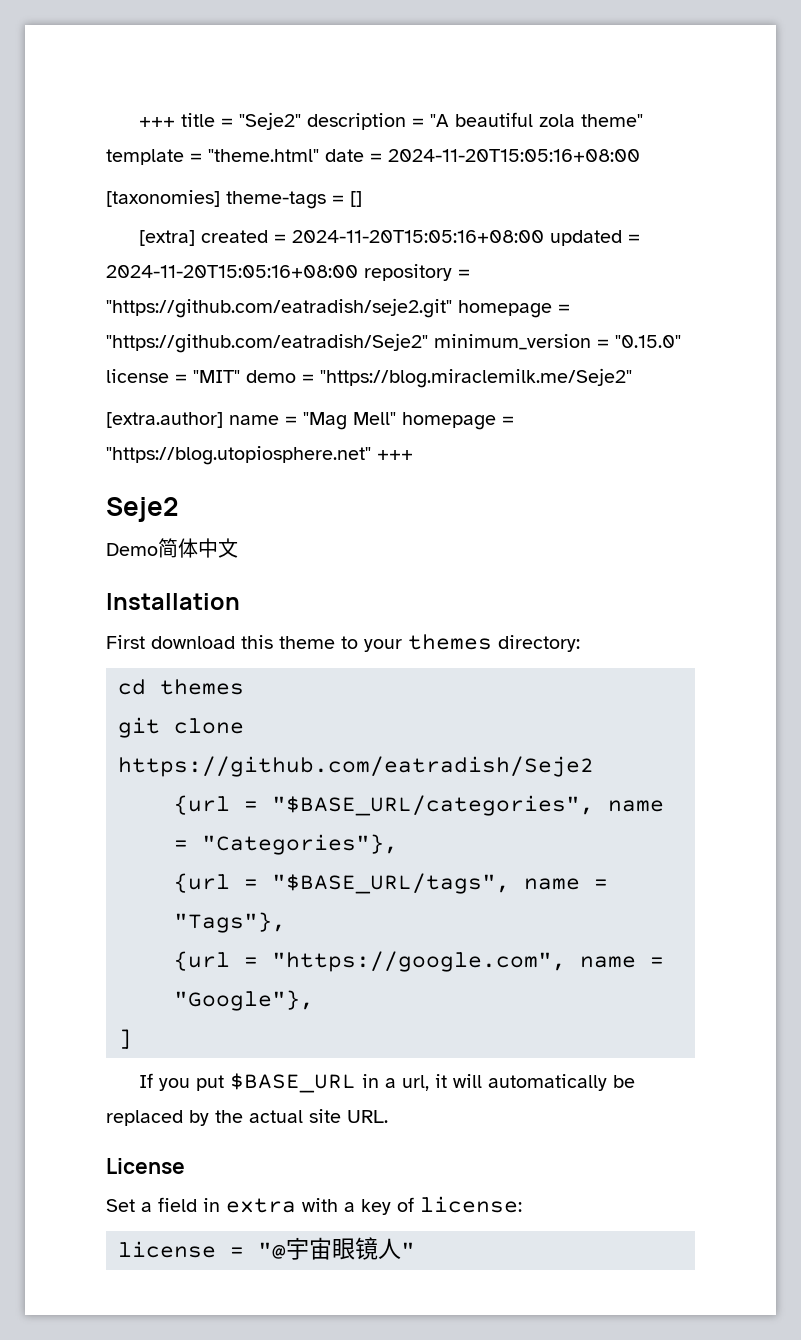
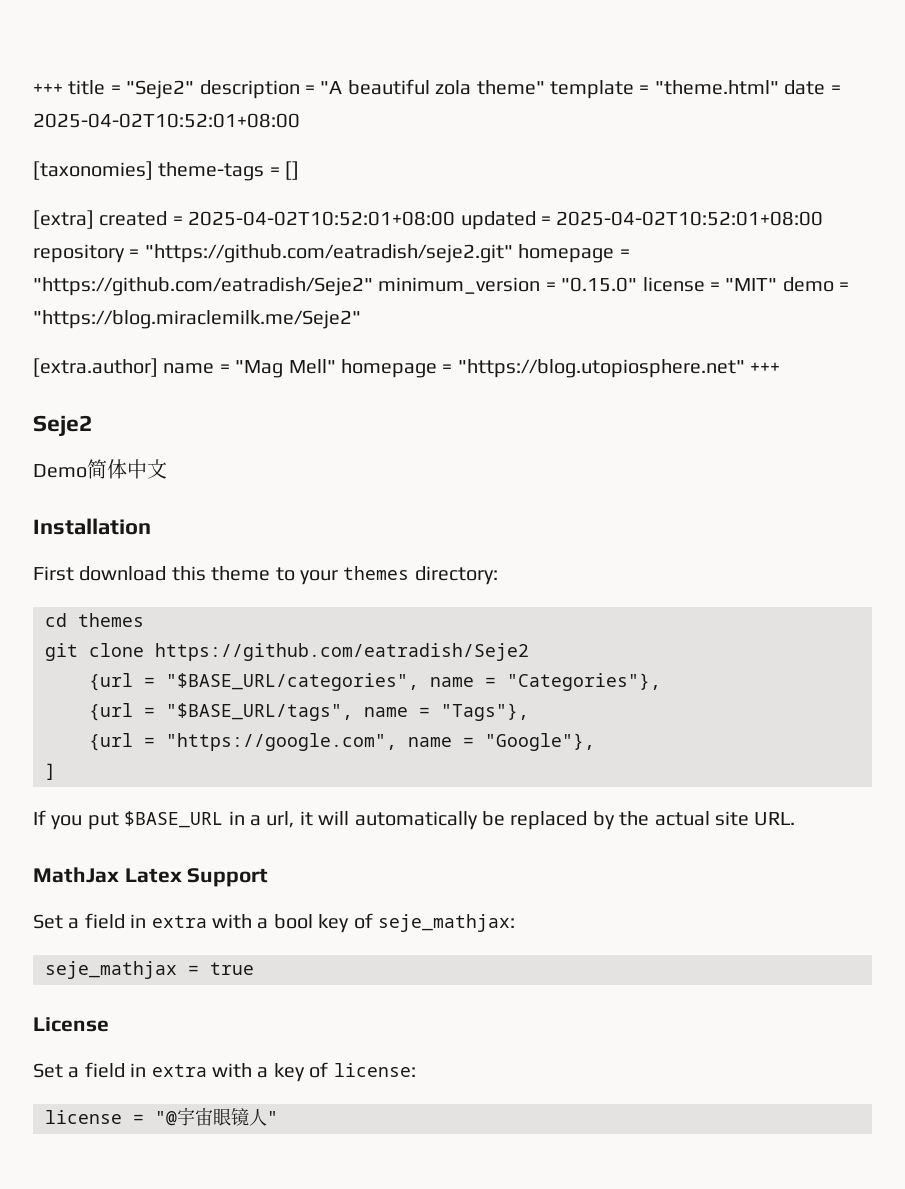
- +++ title = "Seje2" description = "A beautiful zola theme" template = "theme.html" date = 2024-11-20T15:05:16+08:00
+ +++ title = "Seje2" description = "A beautiful zola theme" template = "theme.html" date = 2025-04-02T10:52:01+08:00
- [extra] created = 2024-11-20T15:05:16+08:00 updated = 2024-11-20T15:05:16+08:00 repository = "https://github.com/eatradish/seje2.git" homepage = "https://github.com/eatradish/Seje2" minimum_version = "0.15.0" license = "MIT" demo = "https://blog.miraclemilk.me/Seje2"
+ [extra] created = 2025-04-02T10:52:01+08:00 updated = 2025-04-02T10:52:01+08:00 repository = "https://github.com/eatradish/seje2.git" homepage = "https://github.com/eatradish/Seje2" minimum_version = "0.15.0" license = "MIT" demo = "https://blog.miraclemilk.me/Seje2"
+ MathJax Latex Support
+ Set a field in extra with a bool key of seje_mathjax:
+ seje_mathjax = true

